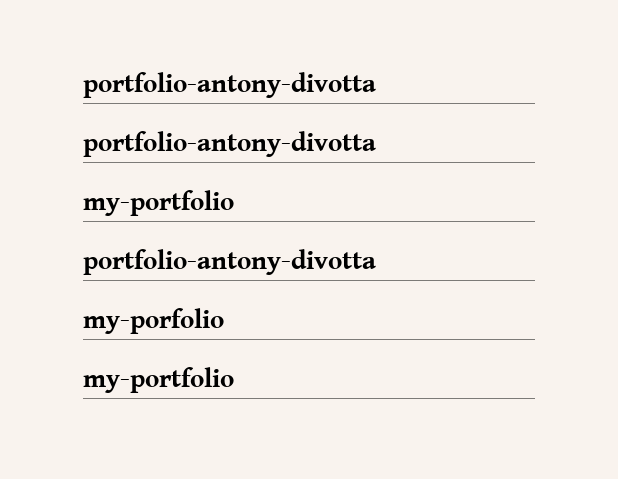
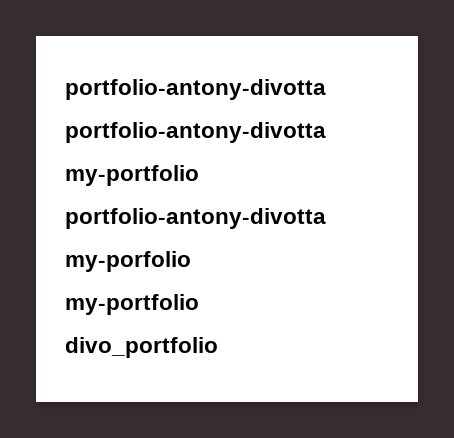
+ divo_portfolio

